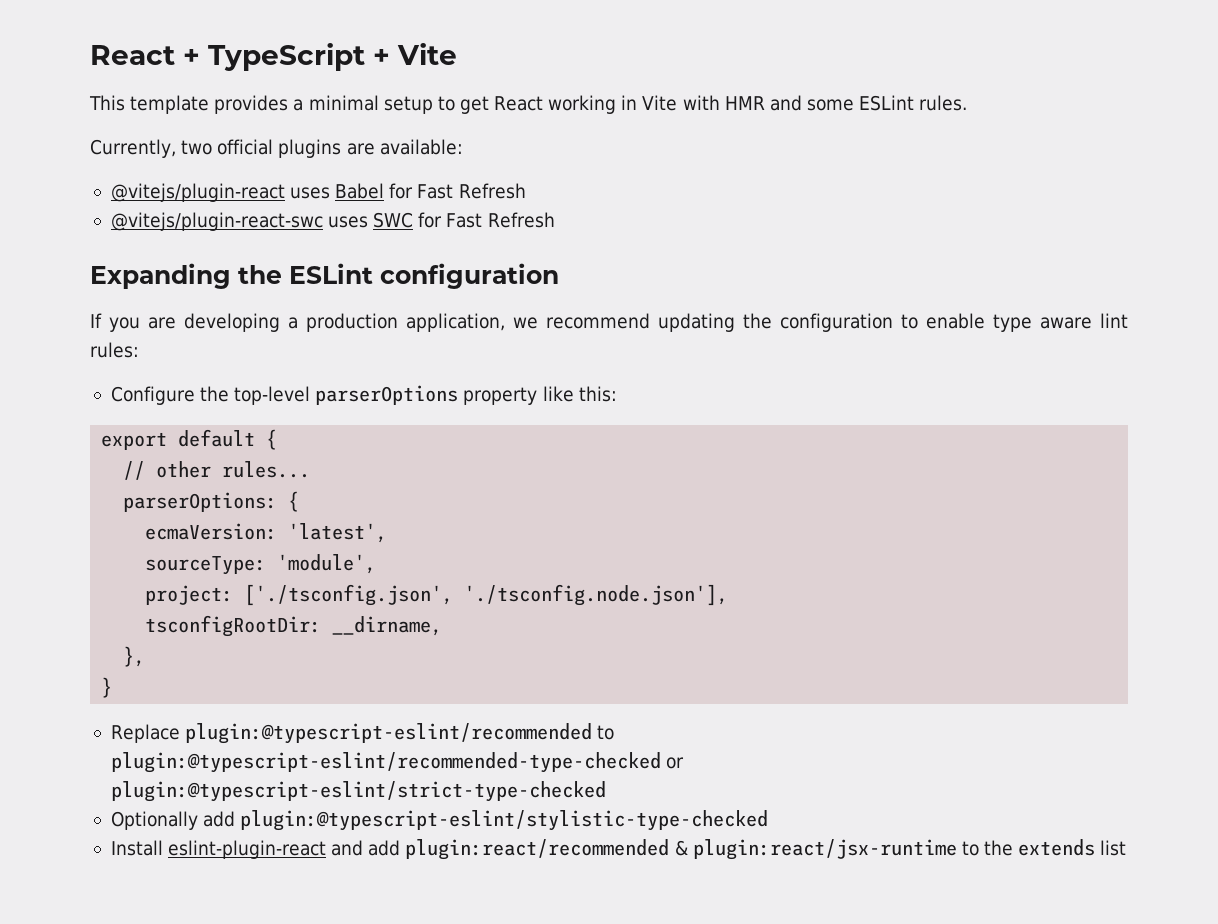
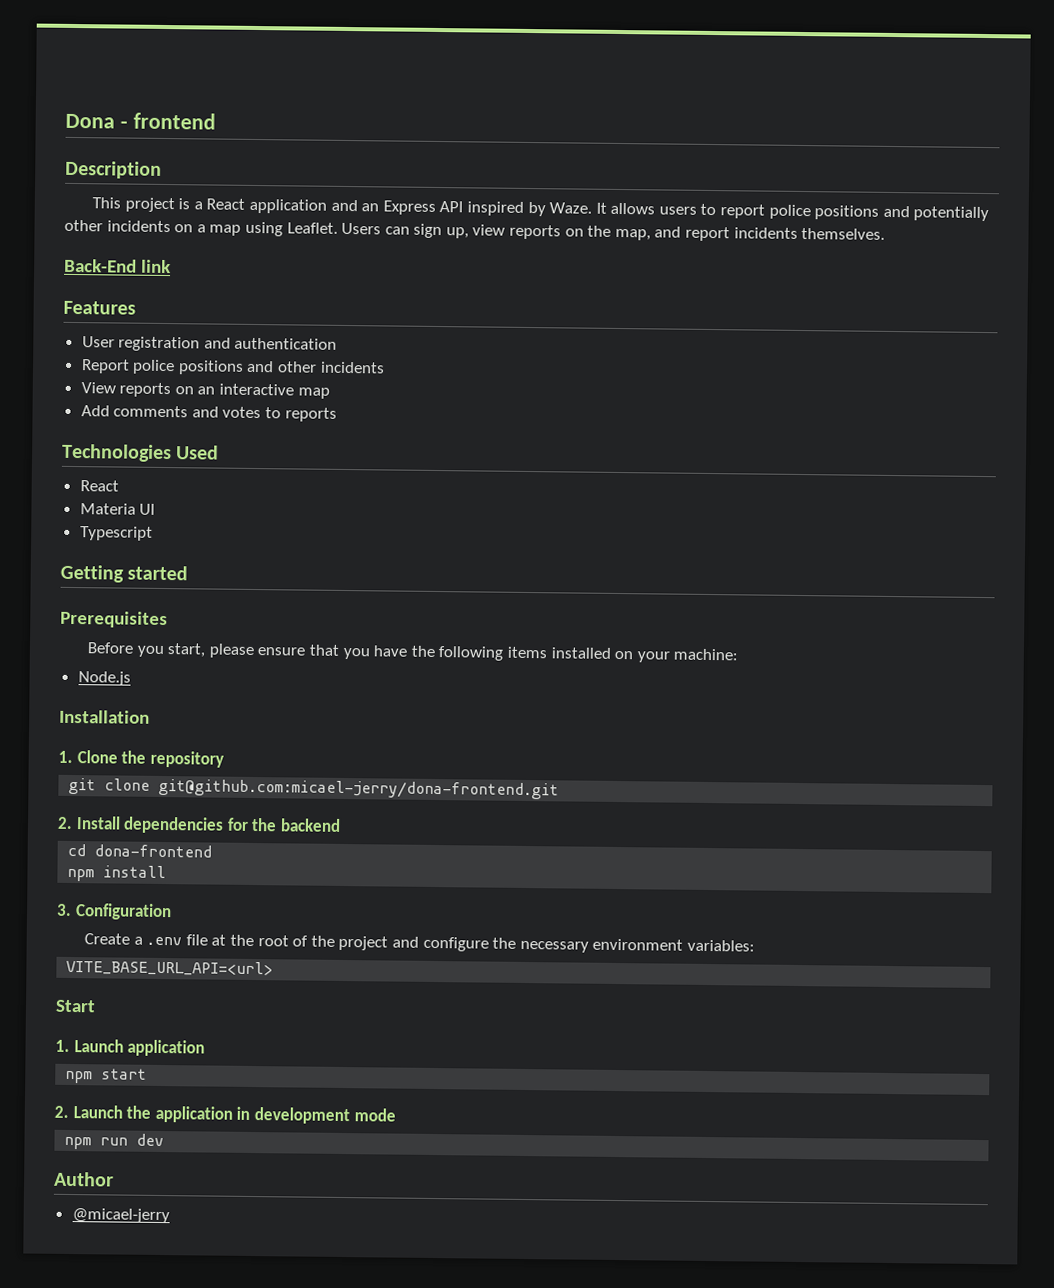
- React + TypeScript + Vite
- This template provides a minimal setup to get React working in Vite with HMR and some ESLint rules.
- Currently, two official plugins are available:
- @vitejs/plugin-react uses Babel for Fast Refresh
- @vitejs/plugin-react-swc uses SWC for Fast Refresh
- Expanding the ESLint configuration
- If you are developing a production application, we recommend updating the configuration to enable type aware lint rules:
- Configure the top-level parserOptions property like this:
- export default {
- // other rules...
- parserOptions: {
- ecmaVersion: 'latest',
- sourceType: 'module',
- project: ['./tsconfig.json', './tsconfig.node.json'],
- tsconfigRootDir: __dirname,
- },
- }
- Replace plugin:@typescript-eslint/recommended to plugin:@typescript-eslint/recommended-type-checked or plugin:@typescript-eslint/strict-type-checked
- Optionally add plugin:@typescript-eslint/stylistic-type-checked
- Install eslint-plugin-react and add plugin:react/recommended & plugin:react/jsx-runtime to the extends list
+ Dona - frontend
+ Description
+ This project is a React application and an Express API inspired by Waze. It allows users to report police positions and potentially other incidents on a map using Leaflet. Users can sign up, view reports on the map, and report incidents themselves.
+ Back-End link
+ Features
+ User registration and authentication
+ Report police positions and other incidents
+ View reports on an interactive map
+ Add comments and votes to reports
+ Technologies Used
+ React
+ Materia UI
+ Typescript
+ Getting started
+ Prerequisites
+ Before you start, please ensure that you have the following items installed on your machine:
+ Node.js
+ Installation
+ 1. Clone the repository
+ git clone git@github.com:micael-jerry/dona-frontend.git
+ 2. Install dependencies for the backend
+ cd dona-frontend
+ npm install
+ 3. Configuration
+ Create a .env file at the root of the project and configure the necessary environment variables:
+ VITE_BASE_URL_API=<url>
+ Start
+ 1. Launch application
+ npm start
+ 2. Launch the application in development mode
+ npm run dev
+ Author
+ @micael-jerry

